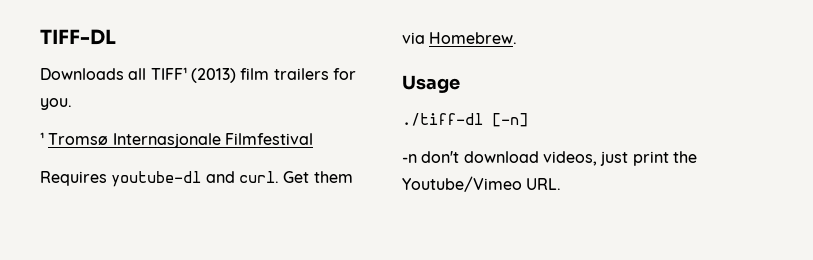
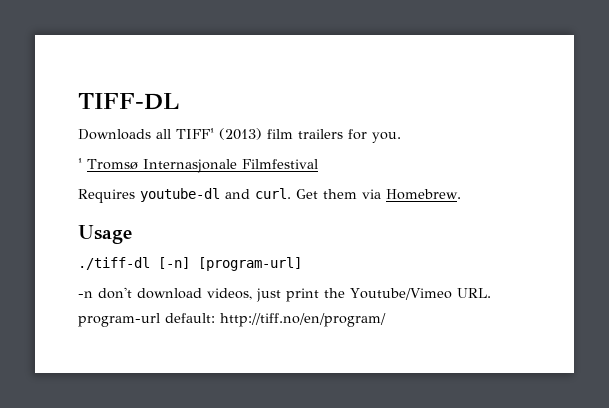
- ./tiff-dl [-n]
+ ./tiff-dl [-n] [program-url]
- -n don't download videos, just print the Youtube/Vimeo URL.
+ -n don't download videos, just print the Youtube/Vimeo URL. program-url default: http://tiff.no/en/program/

